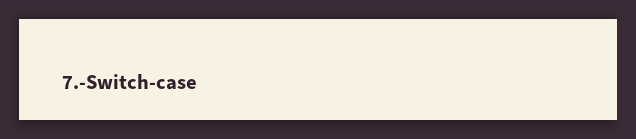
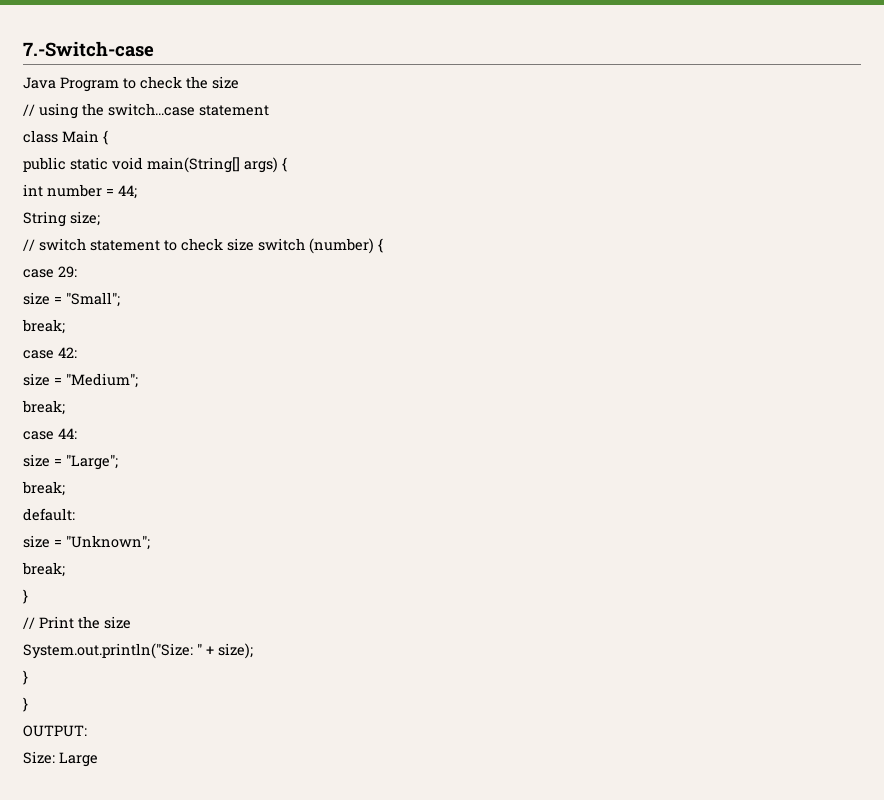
+ Java Program to check the size
+ // using the switch...case statement
+ class Main {
+ public static void main(String[] args) {
+ int number = 44;
+ String size;
+ // switch statement to check size switch (number) {
+ case 29:
+ size = "Small";
+ break;
+ case 42:
+ size = "Medium";
+ break;
+ case 44:
+ size = "Large";
+ break;
+ default:
+ size = "Unknown";
+ break;
+ }
+ // Print the size
+ System.out.println("Size: " + size);
+ }
+ }
+ OUTPUT:
+ Size: Large

